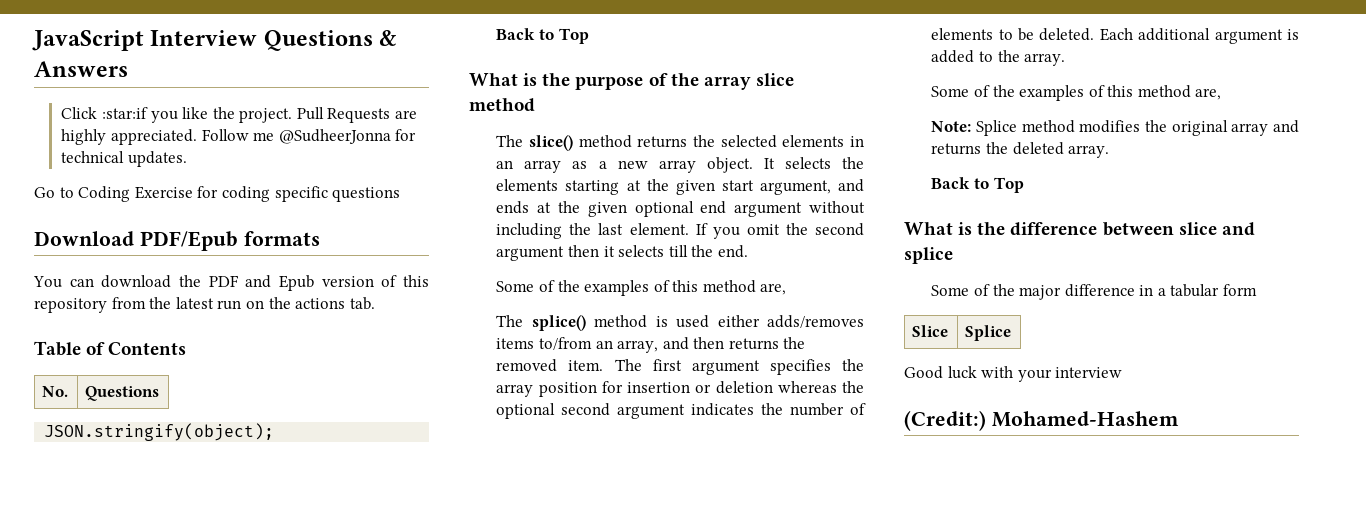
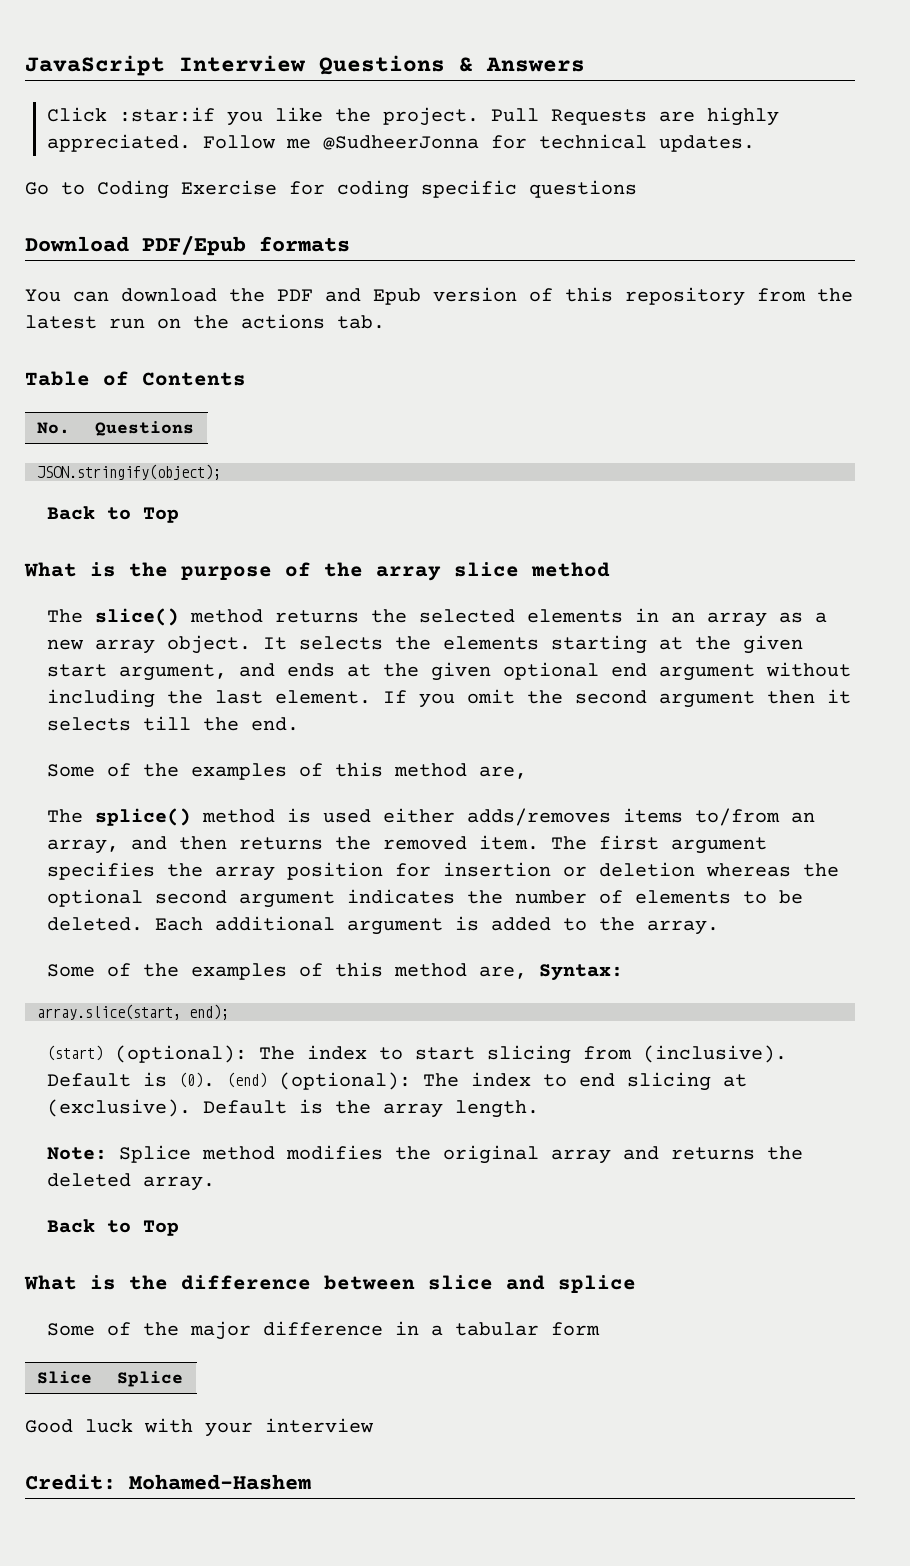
  Each additional argument is added to the array.
- Some of the examples of this method are,
+ Some of the examples of this method are, Syntax:
+ array.slice(start, end);
+ (start) (optional): The index to start slicing from (inclusive). Default is (0). (end) (optional): The index to end slicing at (exclusive). Default is the array length.
- (Credit:) Mohamed-Hashem
+ Credit: Mohamed-Hashem

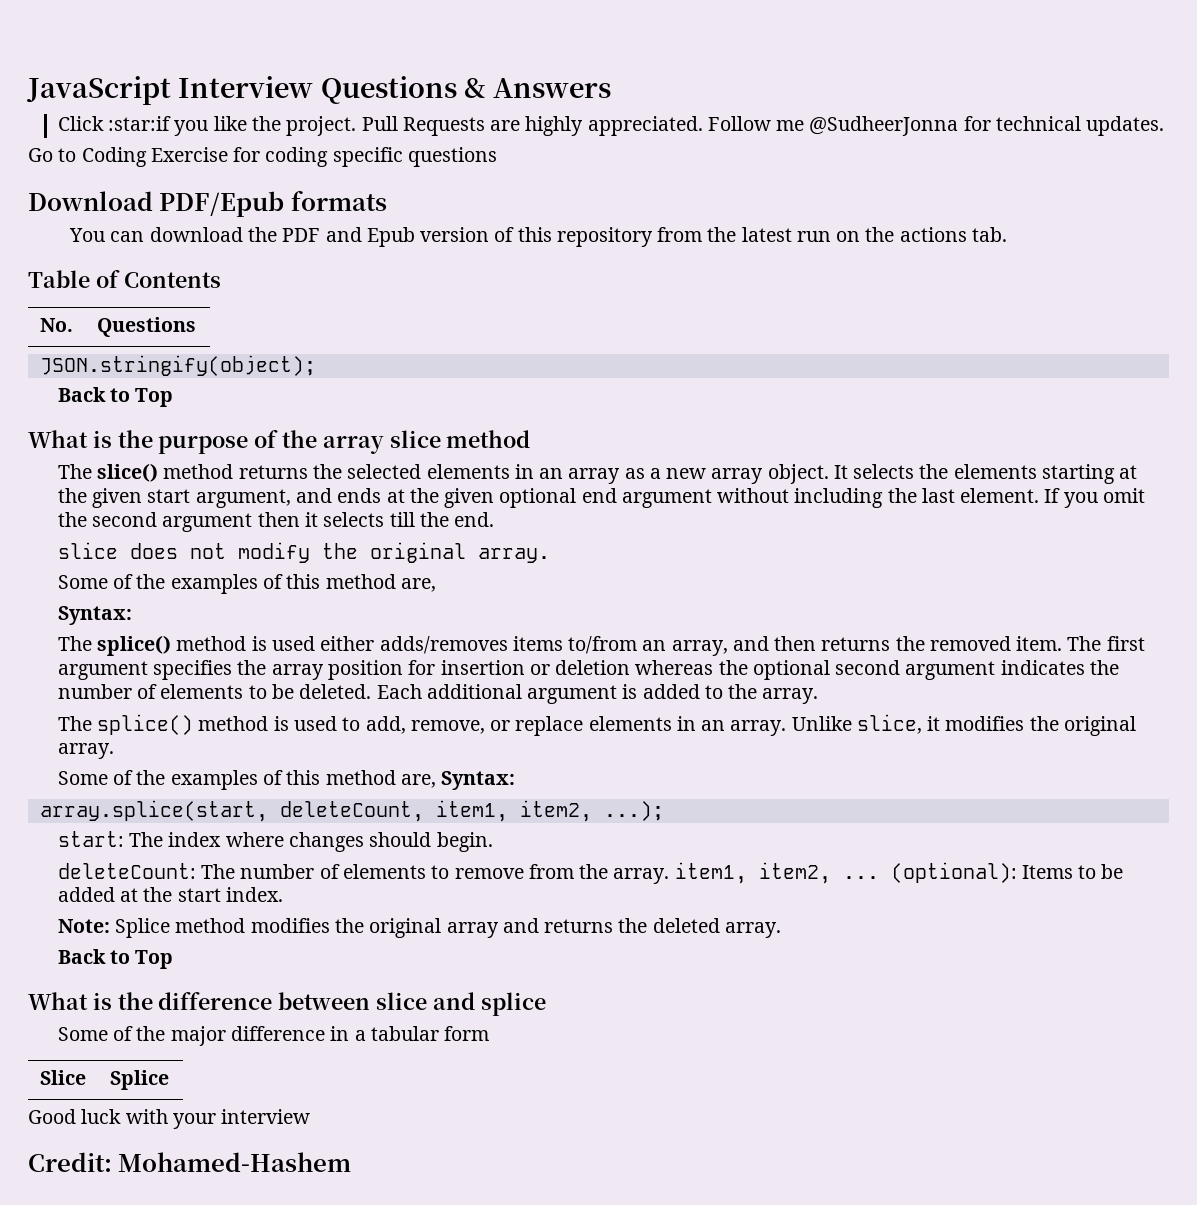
  If you omit the second argument then it selects till the end.
+ slice does not modify the original array.
  Some of the examples of this method are,
+ Syntax:
+ The splice() method is used to add, remove, or replace elements in an array. Unlike slice, it modifies the original array.
- array.slice(start, end);
- (start) (optional): The index to start slicing from (inclusive). Default is (0). (end) (optional): The index to end slicing at (exclusive). Default is the array length.
+ array.splice(start, deleteCount, item1, item2, ...);
+ start: The index where changes should begin.
+ deleteCount: The number of elements to remove from the array. item1, item2, ... (optional): Items to be added at the start index.

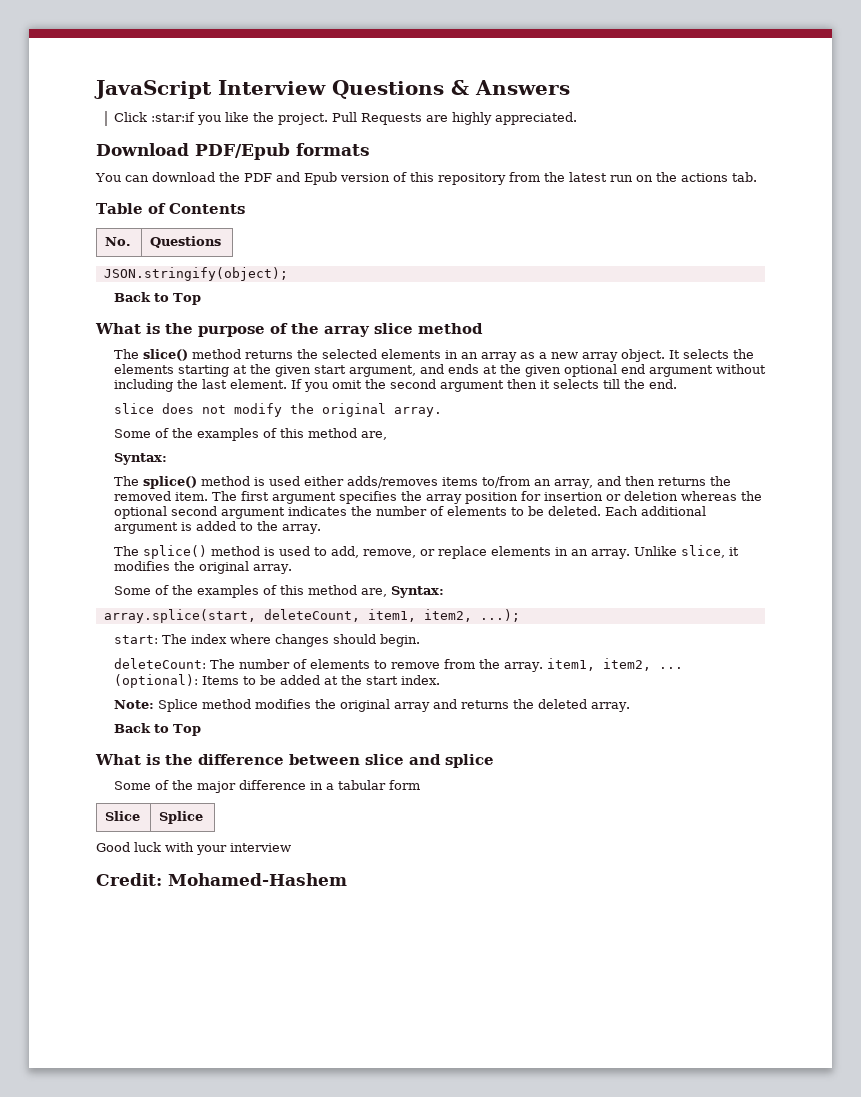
- Follow me @SudheerJonna for technical updates.
- Go to Coding Exercise for coding specific questions

